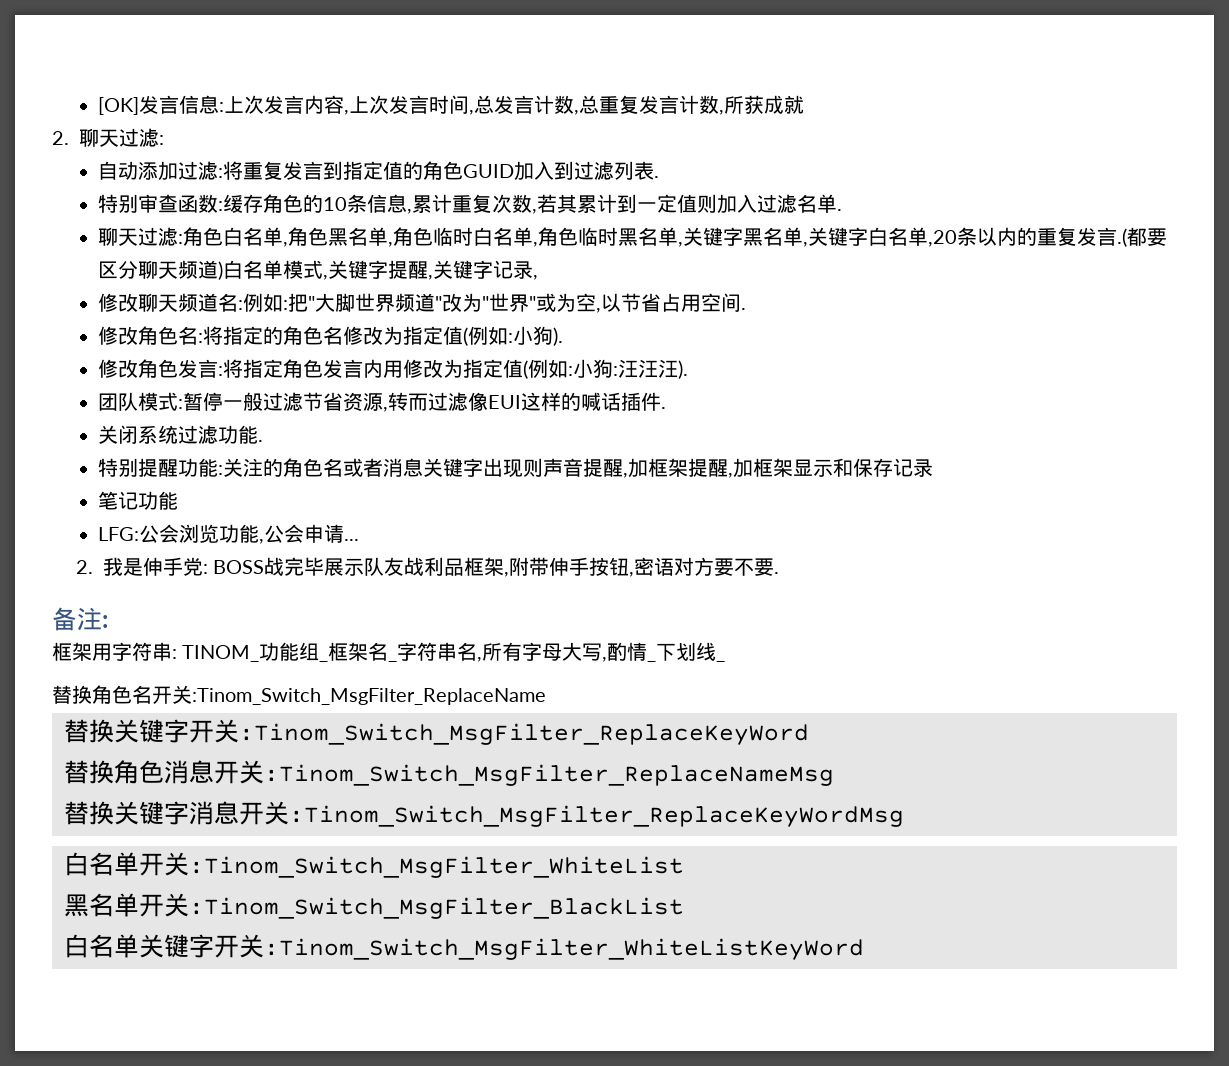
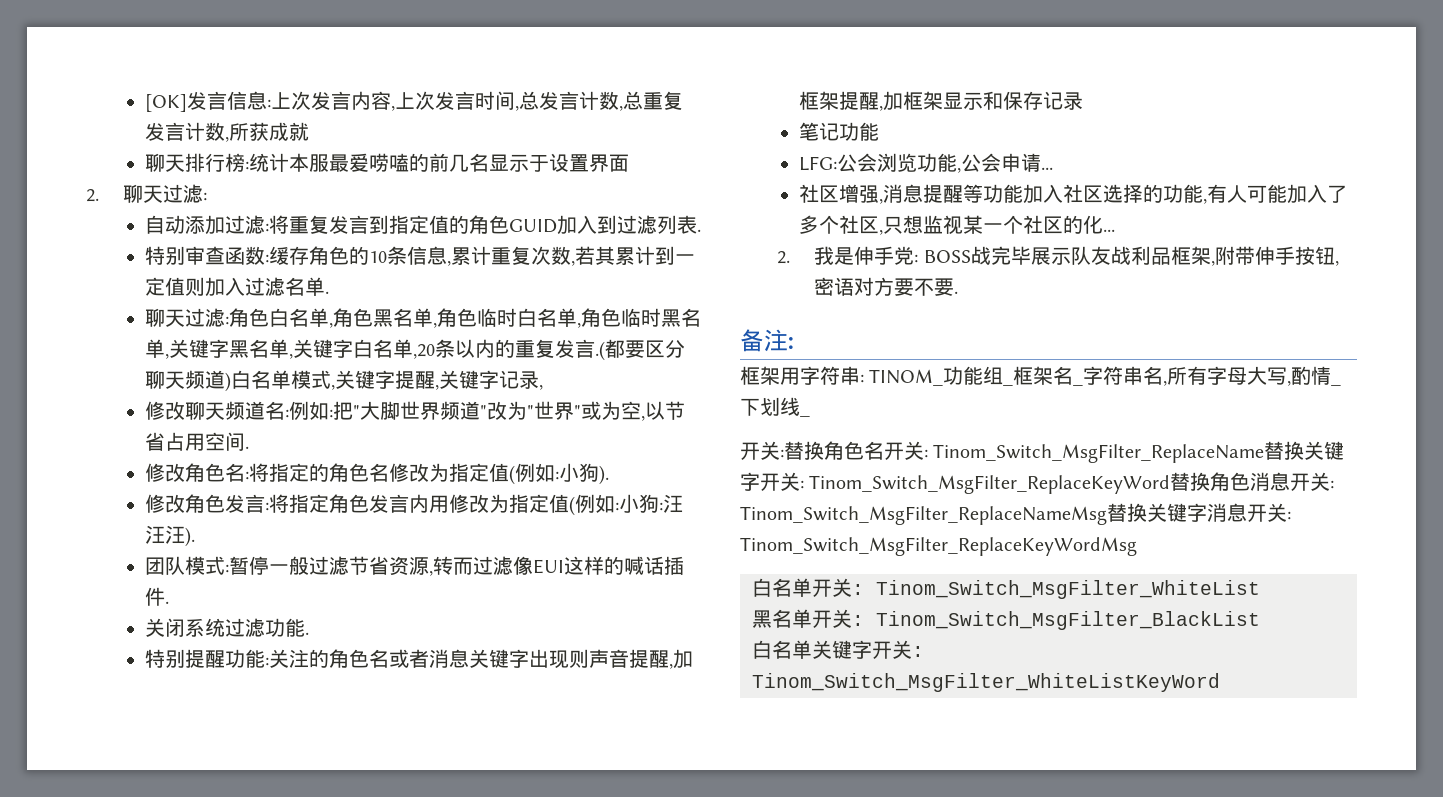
+ 聊天排行榜:统计本服最爱唠嗑的前几名显示于设置界面
+ 社区增强,消息提醒等功能加入社区选择的功能,有人可能加入了多个社区,只想监视某一个社区的化...
- 替换角色名开关:Tinom_Switch_MsgFilter_ReplaceName
- 替换关键字开关:Tinom_Switch_MsgFilter_ReplaceKeyWord
- 替换角色消息开关:Tinom_Switch_MsgFilter_ReplaceNameMsg
- 替换关键字消息开关:Tinom_Switch_MsgFilter_ReplaceKeyWordMsg
+ 开关:替换角色名开关: Tinom_Switch_MsgFilter_ReplaceName替换关键字开关: Tinom_Switch_MsgFilter_ReplaceKeyWord替换角色消息开关: Tinom_Switch_MsgFilter_ReplaceNameMsg替换关键字消息开关: Tinom_Switch_MsgFilter_ReplaceKeyWordMsg
- 白名单开关:Tinom_Switch_MsgFilter_WhiteList
+ 白名单开关: Tinom_Switch_MsgFilter_WhiteList
- 黑名单开关:Tinom_Switch_MsgFilter_BlackList
+ 黑名单开关: Tinom_Switch_MsgFilter_BlackList
- 白名单关键字开关:Tinom_Switch_MsgFilter_WhiteListKeyWord
+ 白名单关键字开关: Tinom_Switch_MsgFilter_WhiteListKeyWord

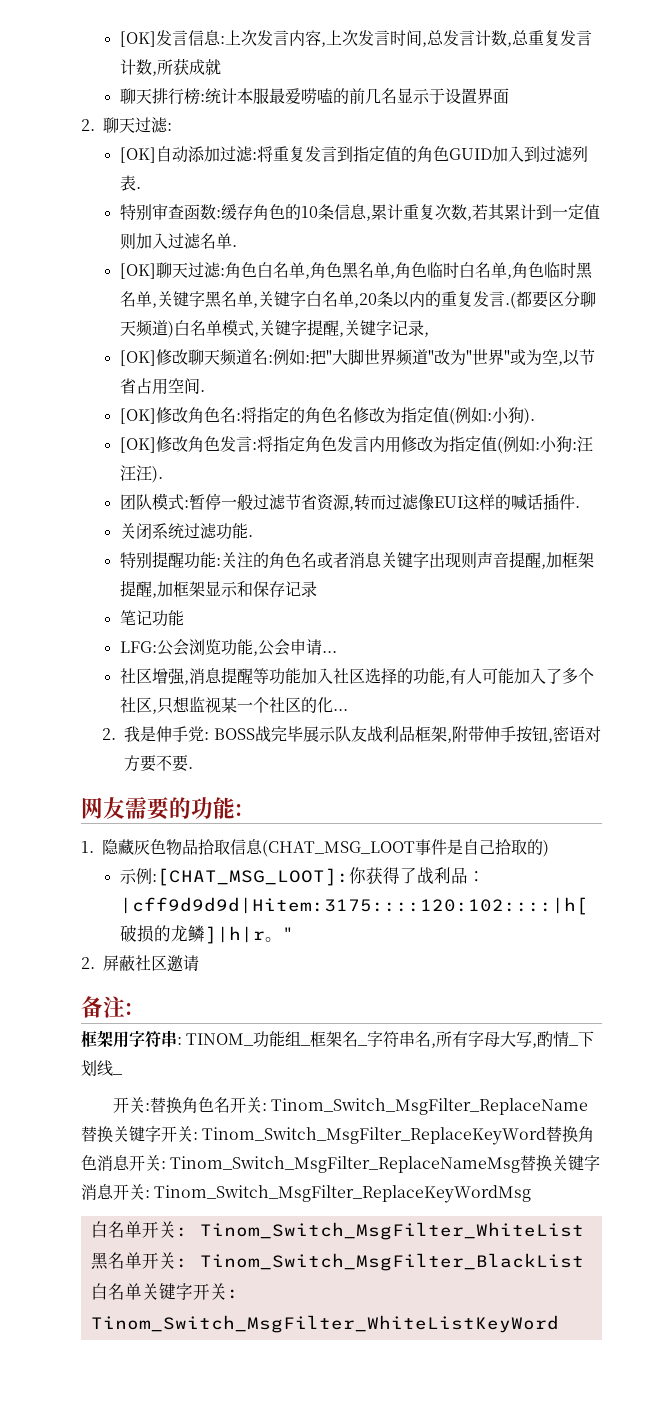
- 自动添加过滤:将重复发言到指定值的角色GUID加入到过滤列表.
+ [OK]自动添加过滤:将重复发言到指定值的角色GUID加入到过滤列表.
- 聊天过滤:角色白名单,角色黑名单,角色临时白名单,角色临时黑名单,关键字黑名单,关键字白名单,20条以内的重复发言.(都要区分聊天频道)白名单模式,关键字提醒,关键字记录,
+ [OK]聊天过滤:角色白名单,角色黑名单,角色临时白名单,角色临时黑名单,关键字黑名单,关键字白名单,20条以内的重复发言.(都要区分聊天频道)白名单模式,关键字提醒,关键字记录,
- 修改聊天频道名:例如:把"大脚世界频道"改为"世界"或为空,以节省占用空间.
+ [OK]修改聊天频道名:例如:把"大脚世界频道"改为"世界"或为空,以节省占用空间.
- 修改角色名:将指定的角色名修改为指定值(例如:小狗).
+ [OK]修改角色名:将指定的角色名修改为指定值(例如:小狗).
- 修改角色发言:将指定角色发言内用修改为指定值(例如:小狗:汪汪汪).
+ [OK]修改角色发言:将指定角色发言内用修改为指定值(例如:小狗:汪汪汪).
+ 网友需要的功能:
+ 1.隐藏灰色物品拾取信息(CHAT_MSG_LOOT事件是自己拾取的)
+ 示例:[CHAT_MSG_LOOT]:你获得了战利品：|cff9d9d9d|Hitem:3175::::120:102::::|h[破损的龙鳞]|h|r。"
+ 2.屏蔽社区邀请

